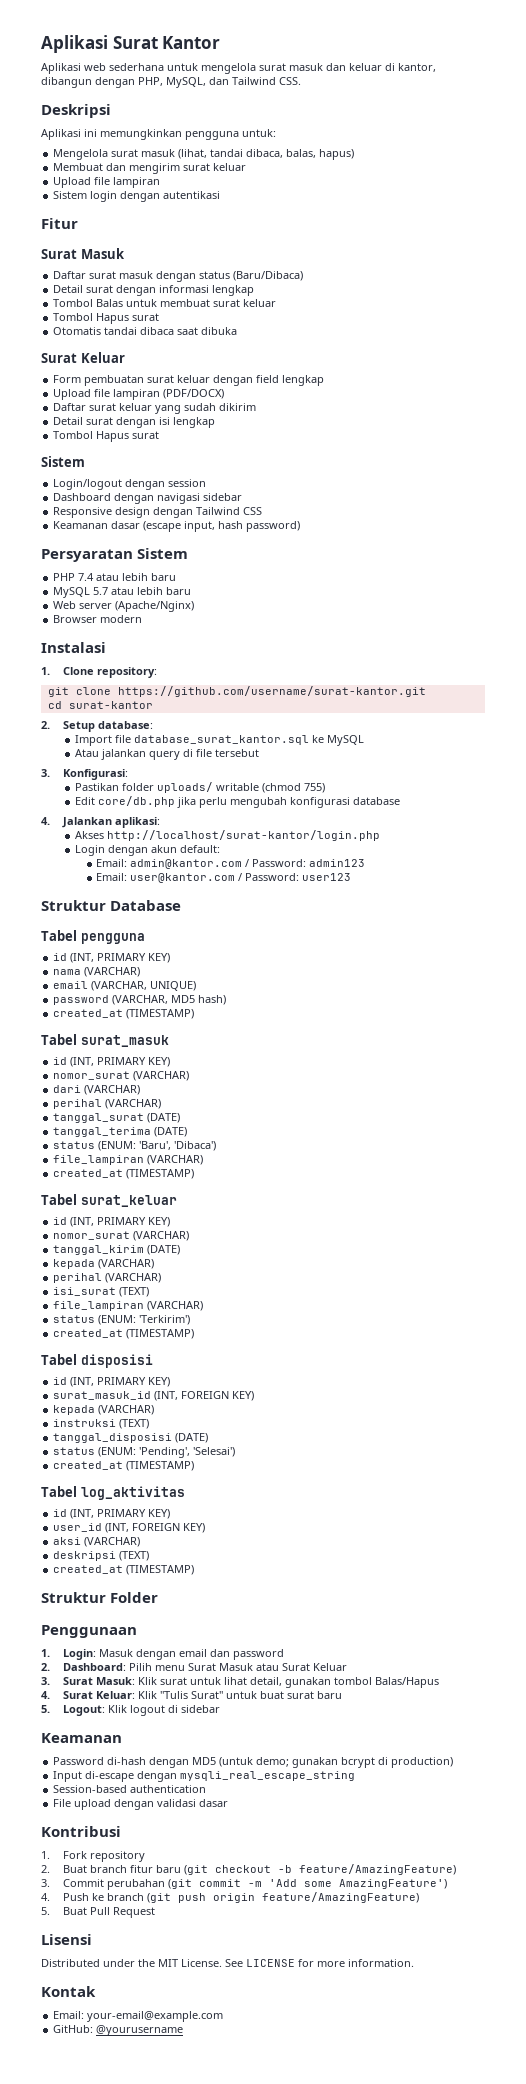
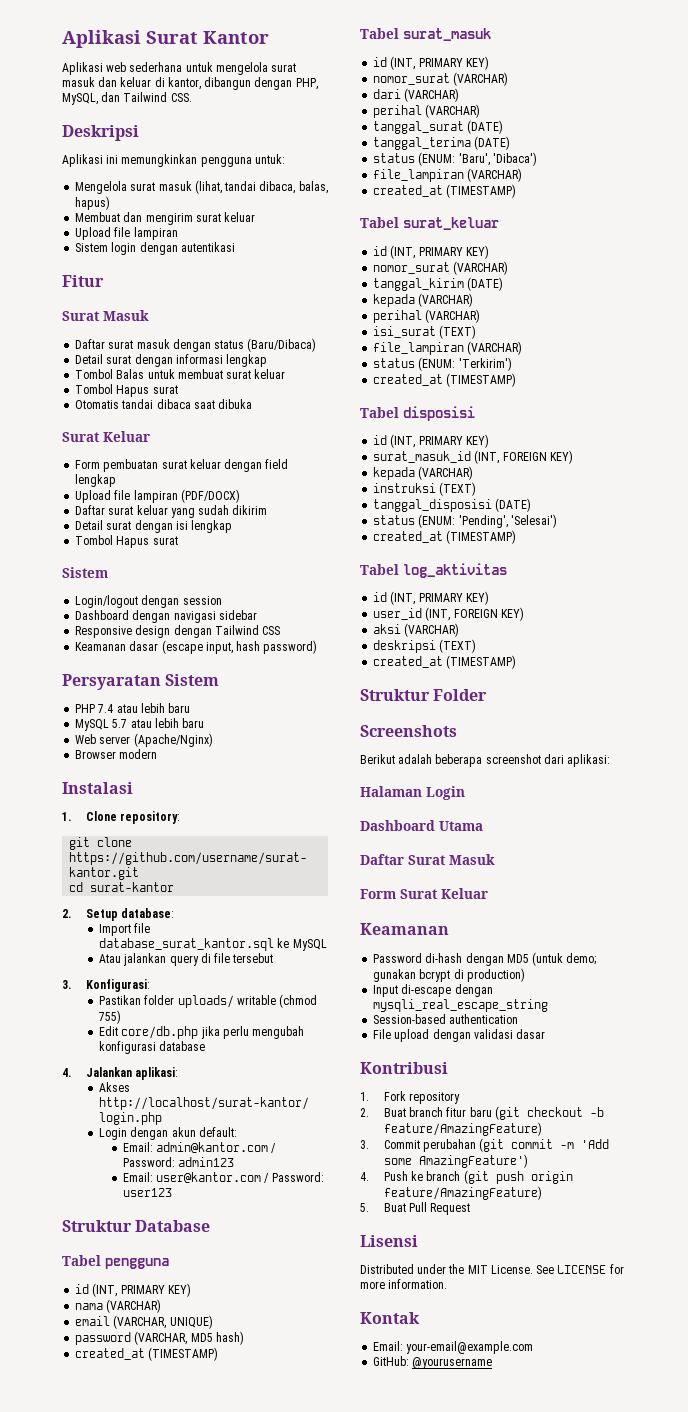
- Penggunaan
- 1. Login: Masuk dengan email dan password
- 2. Dashboard: Pilih menu Surat Masuk atau Surat Keluar
- 3. Surat Masuk: Klik surat untuk lihat detail, gunakan tombol Balas/Hapus
- 4. Surat Keluar: Klik "Tulis Surat" untuk buat surat baru
- 5. Logout: Klik logout di sidebar
+ Screenshots
+ Berikut adalah beberapa screenshot dari aplikasi:
+ Halaman Login
+ Dashboard Utama
+ Daftar Surat Masuk
+ Form Surat Keluar

